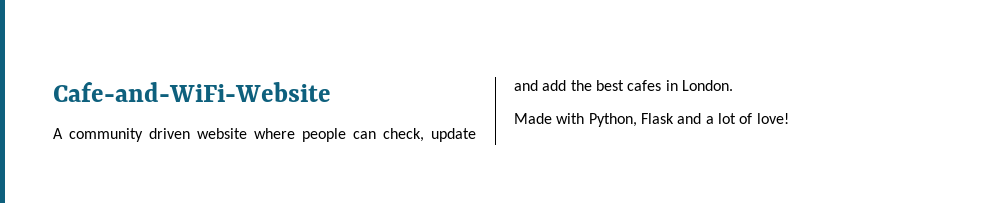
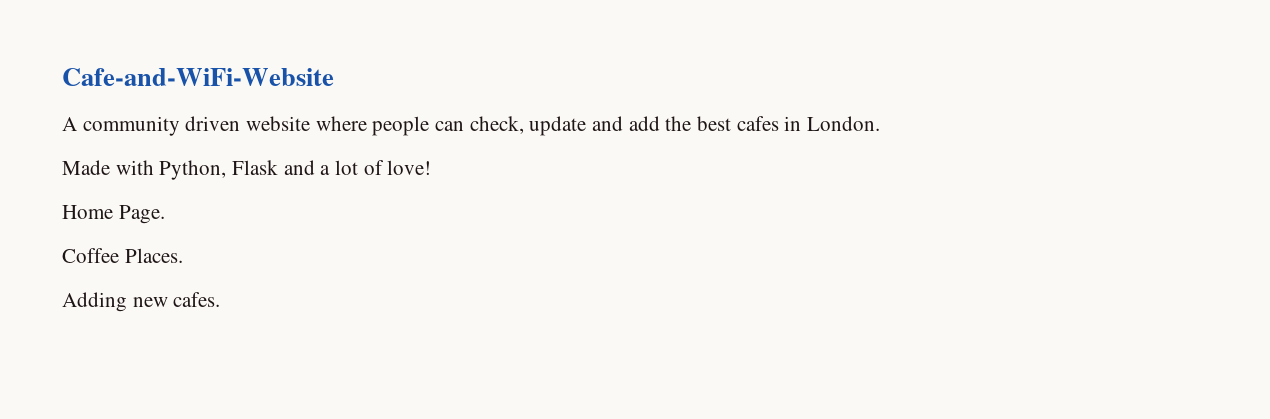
+ Home Page.
+ Coffee Places.
+ Adding new cafes.

